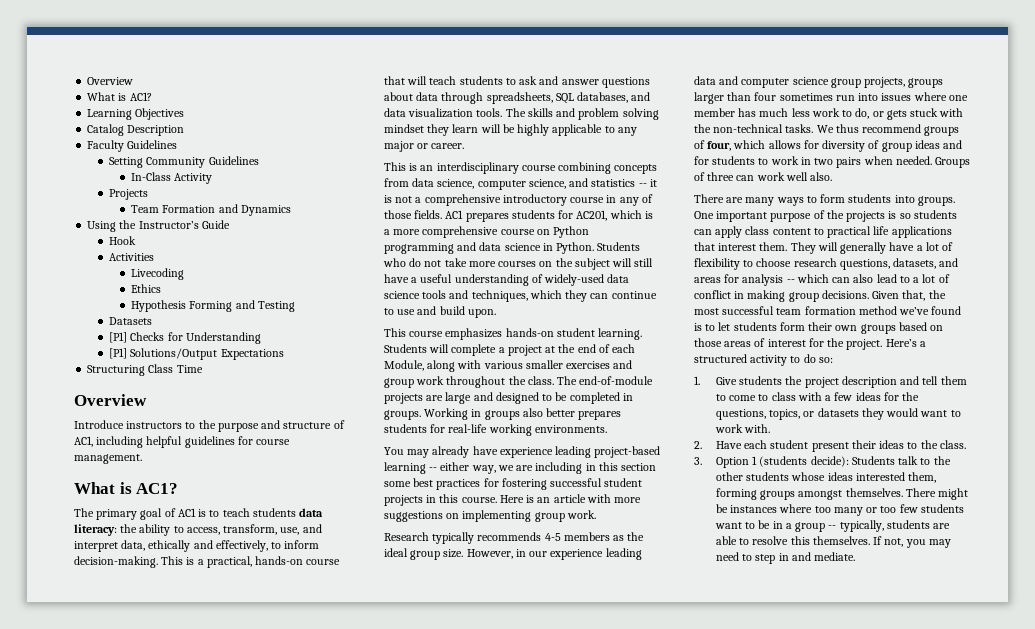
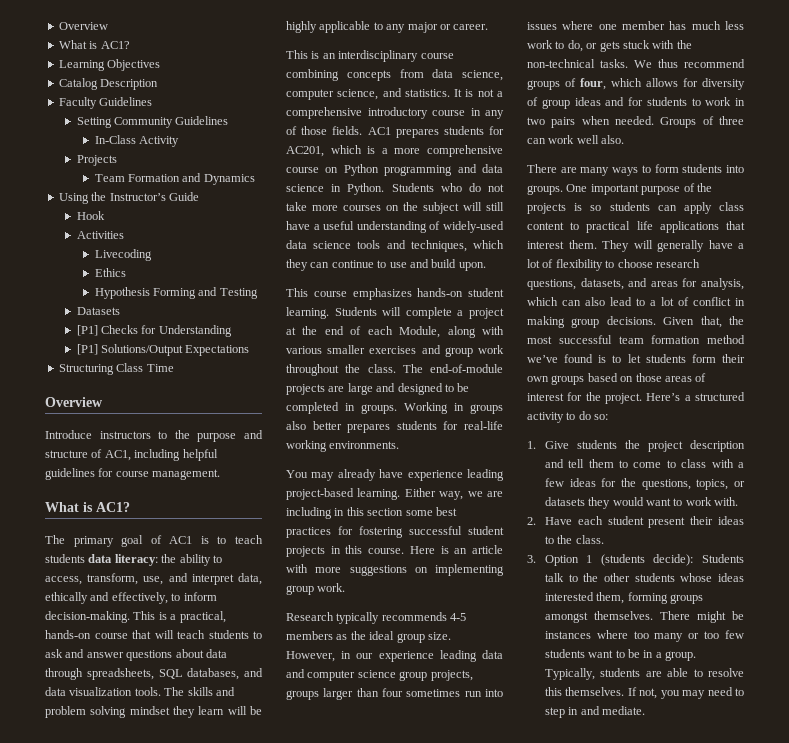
- This is an interdisciplinary course combining concepts from data science, computer science, and statistics -- it is not a comprehensive introductory course in any of those fields.
+ This is an interdisciplinary course combining concepts from data science, computer science, and statistics. It is not a comprehensive introductory course in any of those fields.
- You may already have experience leading project-based learning -- either way, we are including in this section some best practices for fostering successful student projects in this course.
+ You may already have experience leading project-based learning. Either way, we are including in this section some best practices for fostering successful student projects in this course.
- They will generally have a lot of flexibility to choose research questions, datasets, and areas for analysis -- which can also lead to a lot of conflict in making group decisions.
+ They will generally have a lot of flexibility to choose research questions, datasets, and areas for analysis, which can also lead to a lot of conflict in making group decisions.
- There might be instances where too many or too few students want to be in a group -- typically, students are able to resolve this themselves.
+ There might be instances where too many or too few students want to be in a group. Typically, students are able to resolve this themselves.

